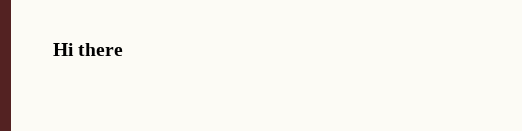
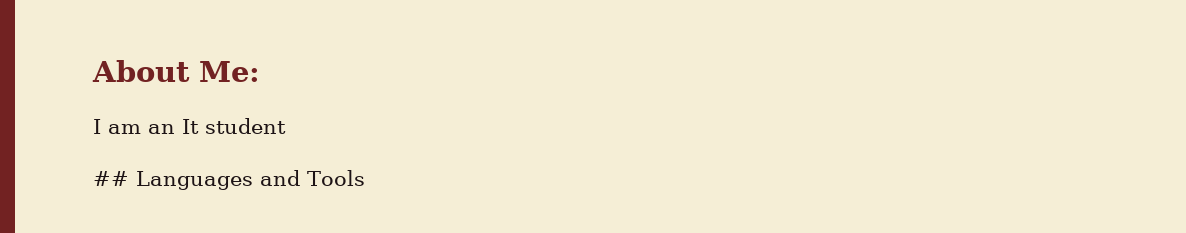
- Hi there
+ About Me:
+ I am an It student
+ ## Languages and Tools

